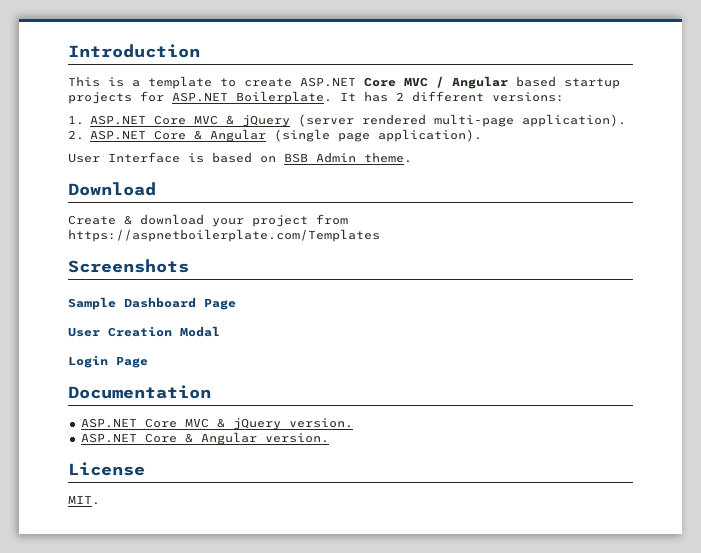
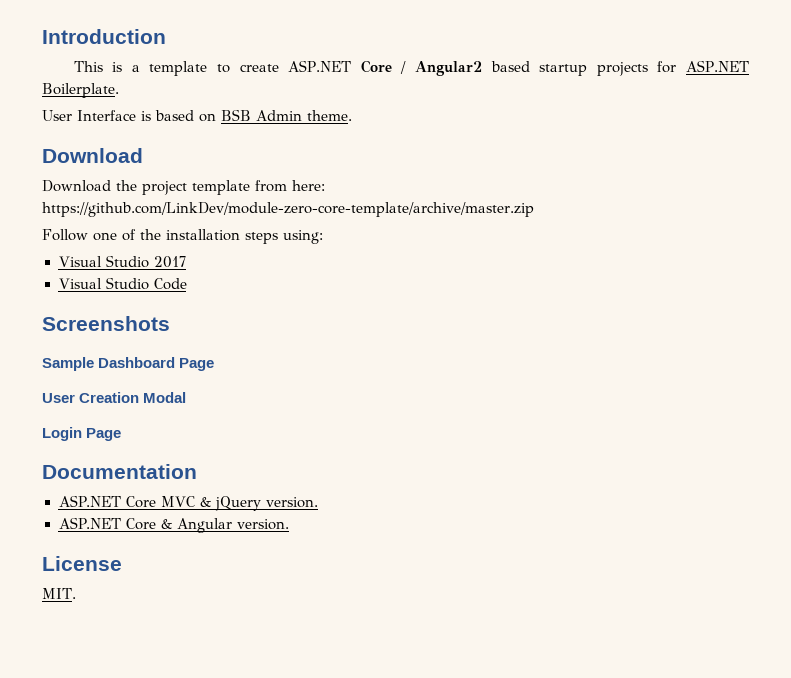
- This is a template to create ASP.NET Core MVC / Angular based startup projects for ASP.NET Boilerplate. It has 2 different versions:
- 1. ASP.NET Core MVC & jQuery (server rendered multi-page application).
- 2. ASP.NET Core & Angular (single page application).
+ This is a template to create ASP.NET Core / Angular2 based startup projects for ASP.NET Boilerplate.
- Create & download your project from https://aspnetboilerplate.com/Templates
+ Download the project template from here: https://github.com/LinkDev/module-zero-core-template/archive/master.zip
+ Follow one of the installation steps using:
+ Visual Studio 2017
+ Visual Studio Code

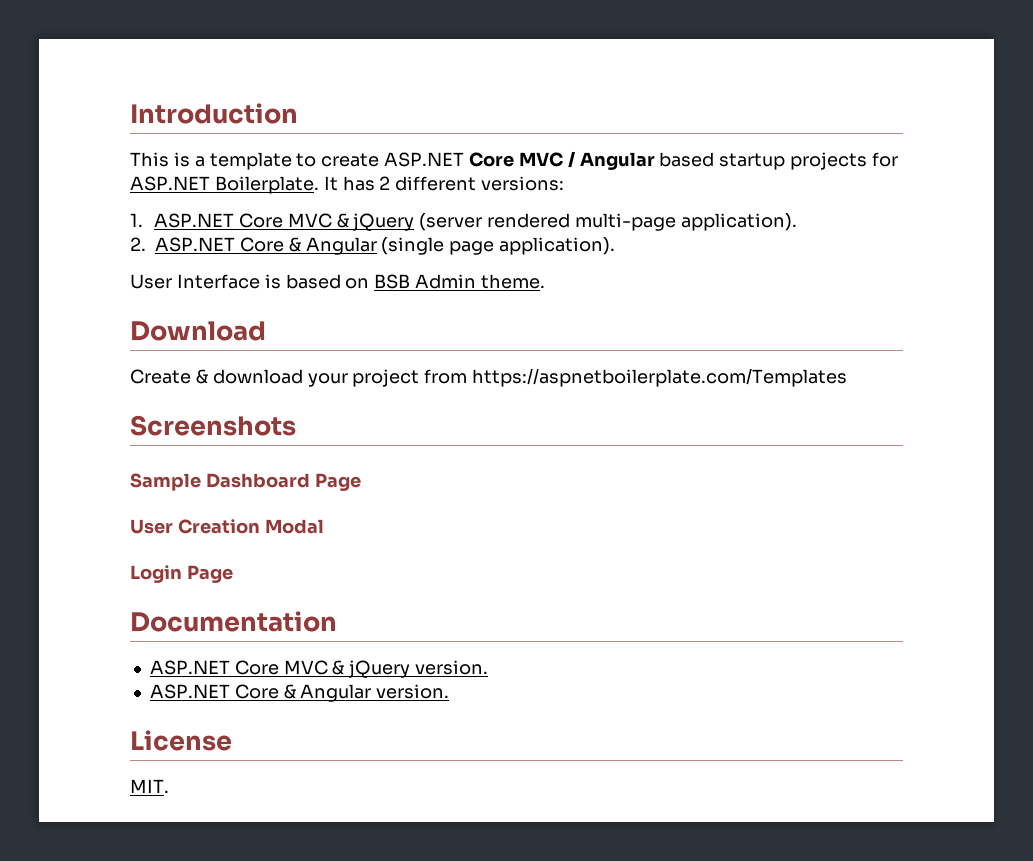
- This is a template to create ASP.NET Core / Angular2 based startup projects for ASP.NET Boilerplate.
+ This is a template to create ASP.NET Core MVC / Angular based startup projects for ASP.NET Boilerplate. It has 2 different versions:
+ 1. ASP.NET Core MVC & jQuery (server rendered multi-page application).
+ 2. ASP.NET Core & Angular (single page application).
- Download the project template from here: https://github.com/LinkDev/module-zero-core-template/archive/master.zip
- Follow one of the installation steps using:
- Visual Studio 2017
- Visual Studio Code
+ Create & download your project from https://aspnetboilerplate.com/Templates

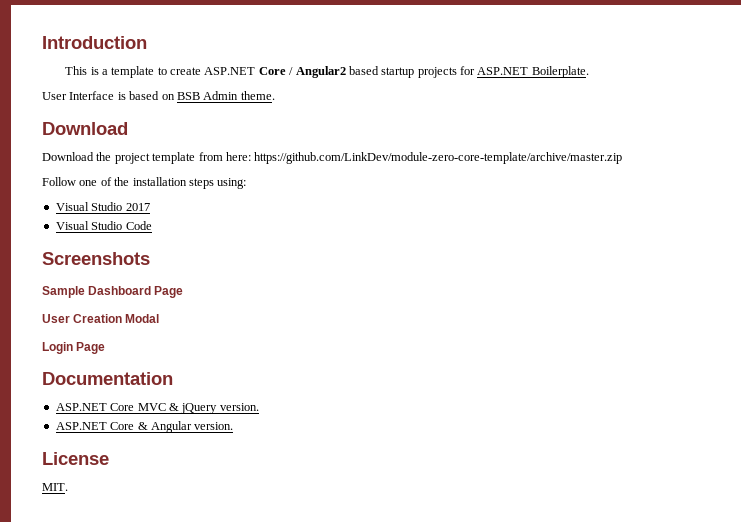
- This is a template to create ASP.NET Core MVC / Angular based startup projects for ASP.NET Boilerplate. It has 2 different versions:
- 1. ASP.NET Core MVC & jQuery (server rendered multi-page application).
- 2. ASP.NET Core & Angular (single page application).
+ This is a template to create ASP.NET Core / Angular2 based startup projects for ASP.NET Boilerplate.
- Create & download your project from https://aspnetboilerplate.com/Templates
+ Download the project template from here: https://github.com/LinkDev/module-zero-core-template/archive/master.zip
+ Follow one of the installation steps using:
+ Visual Studio 2017
+ Visual Studio Code

